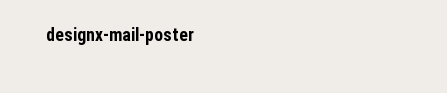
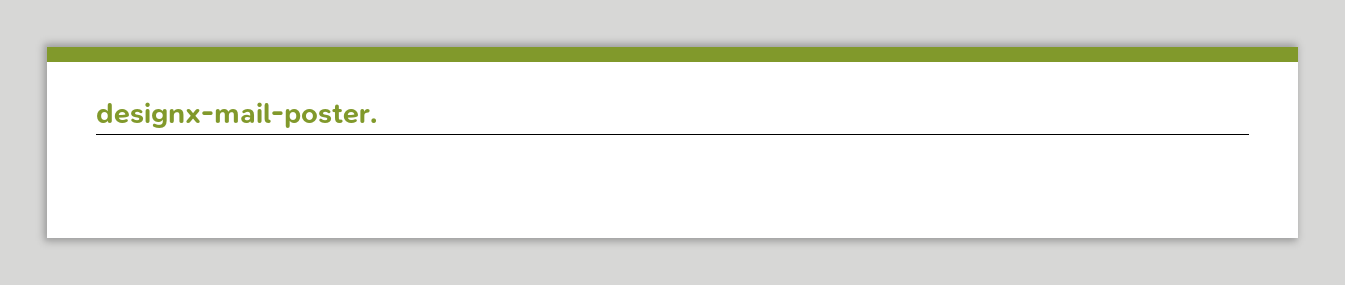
- designx-mail-poster
+ designx-mail-poster.

